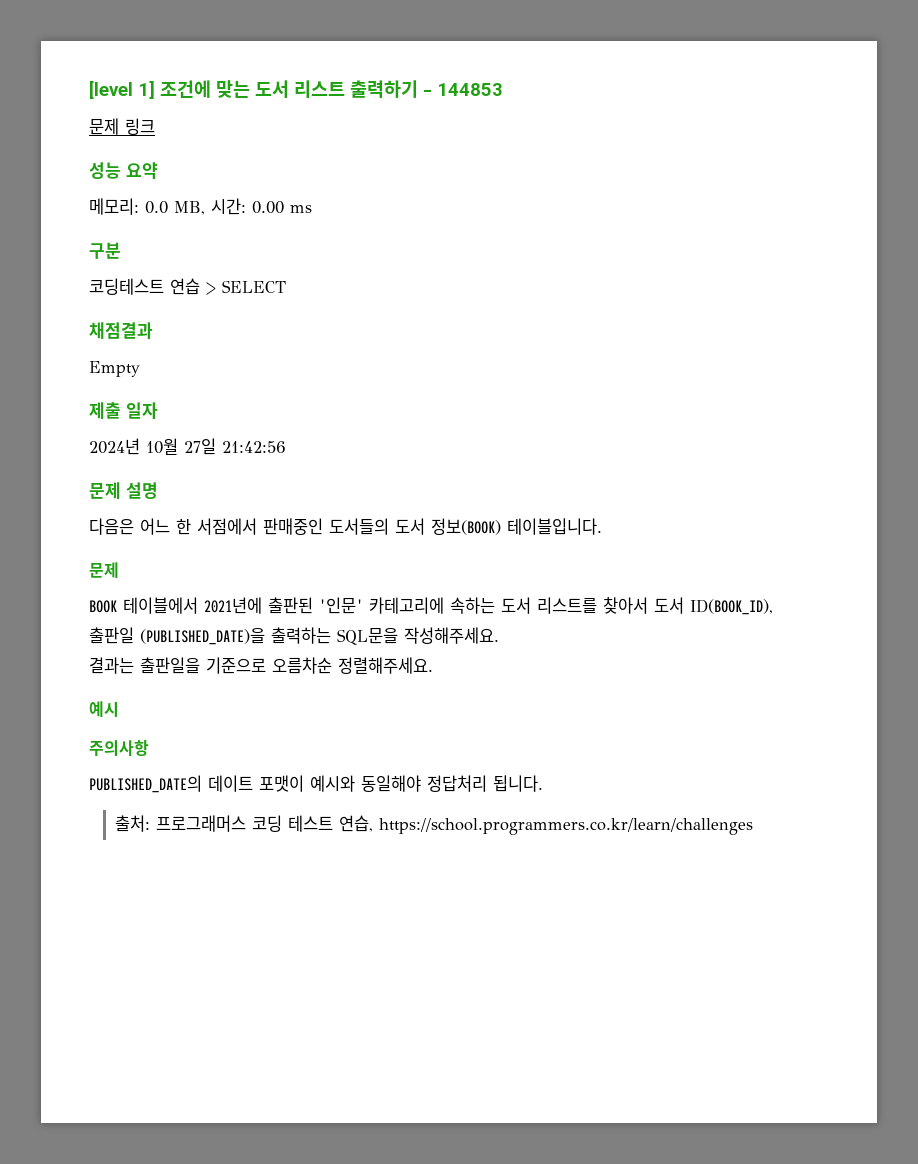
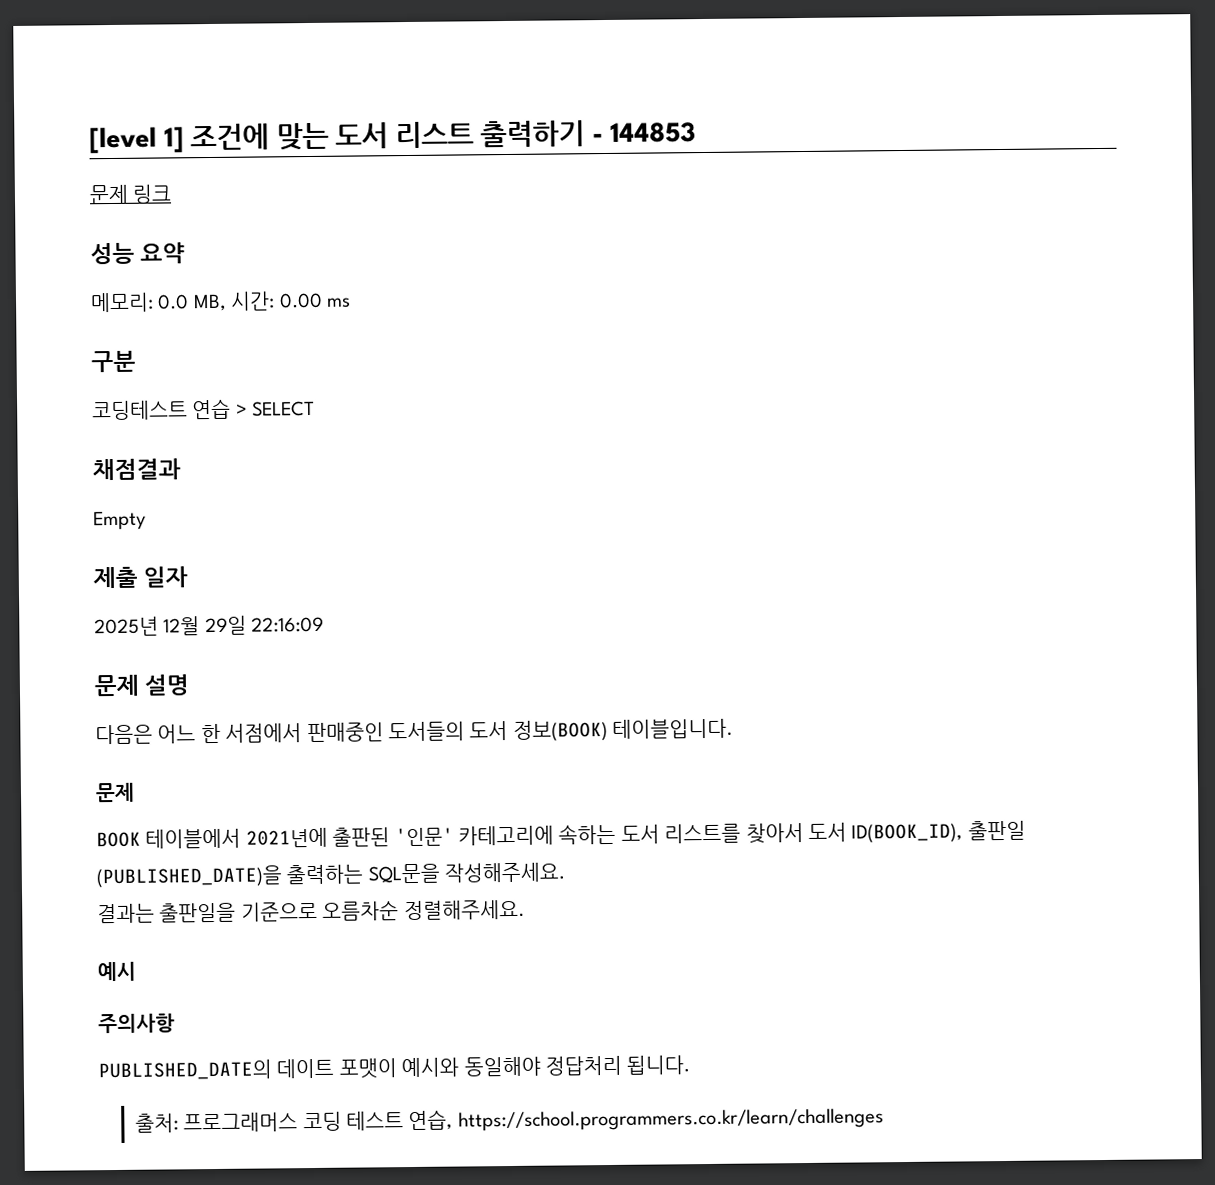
- 2024년 10월 27일 21:42:56
+ 2025년 12월 29일 22:16:09

